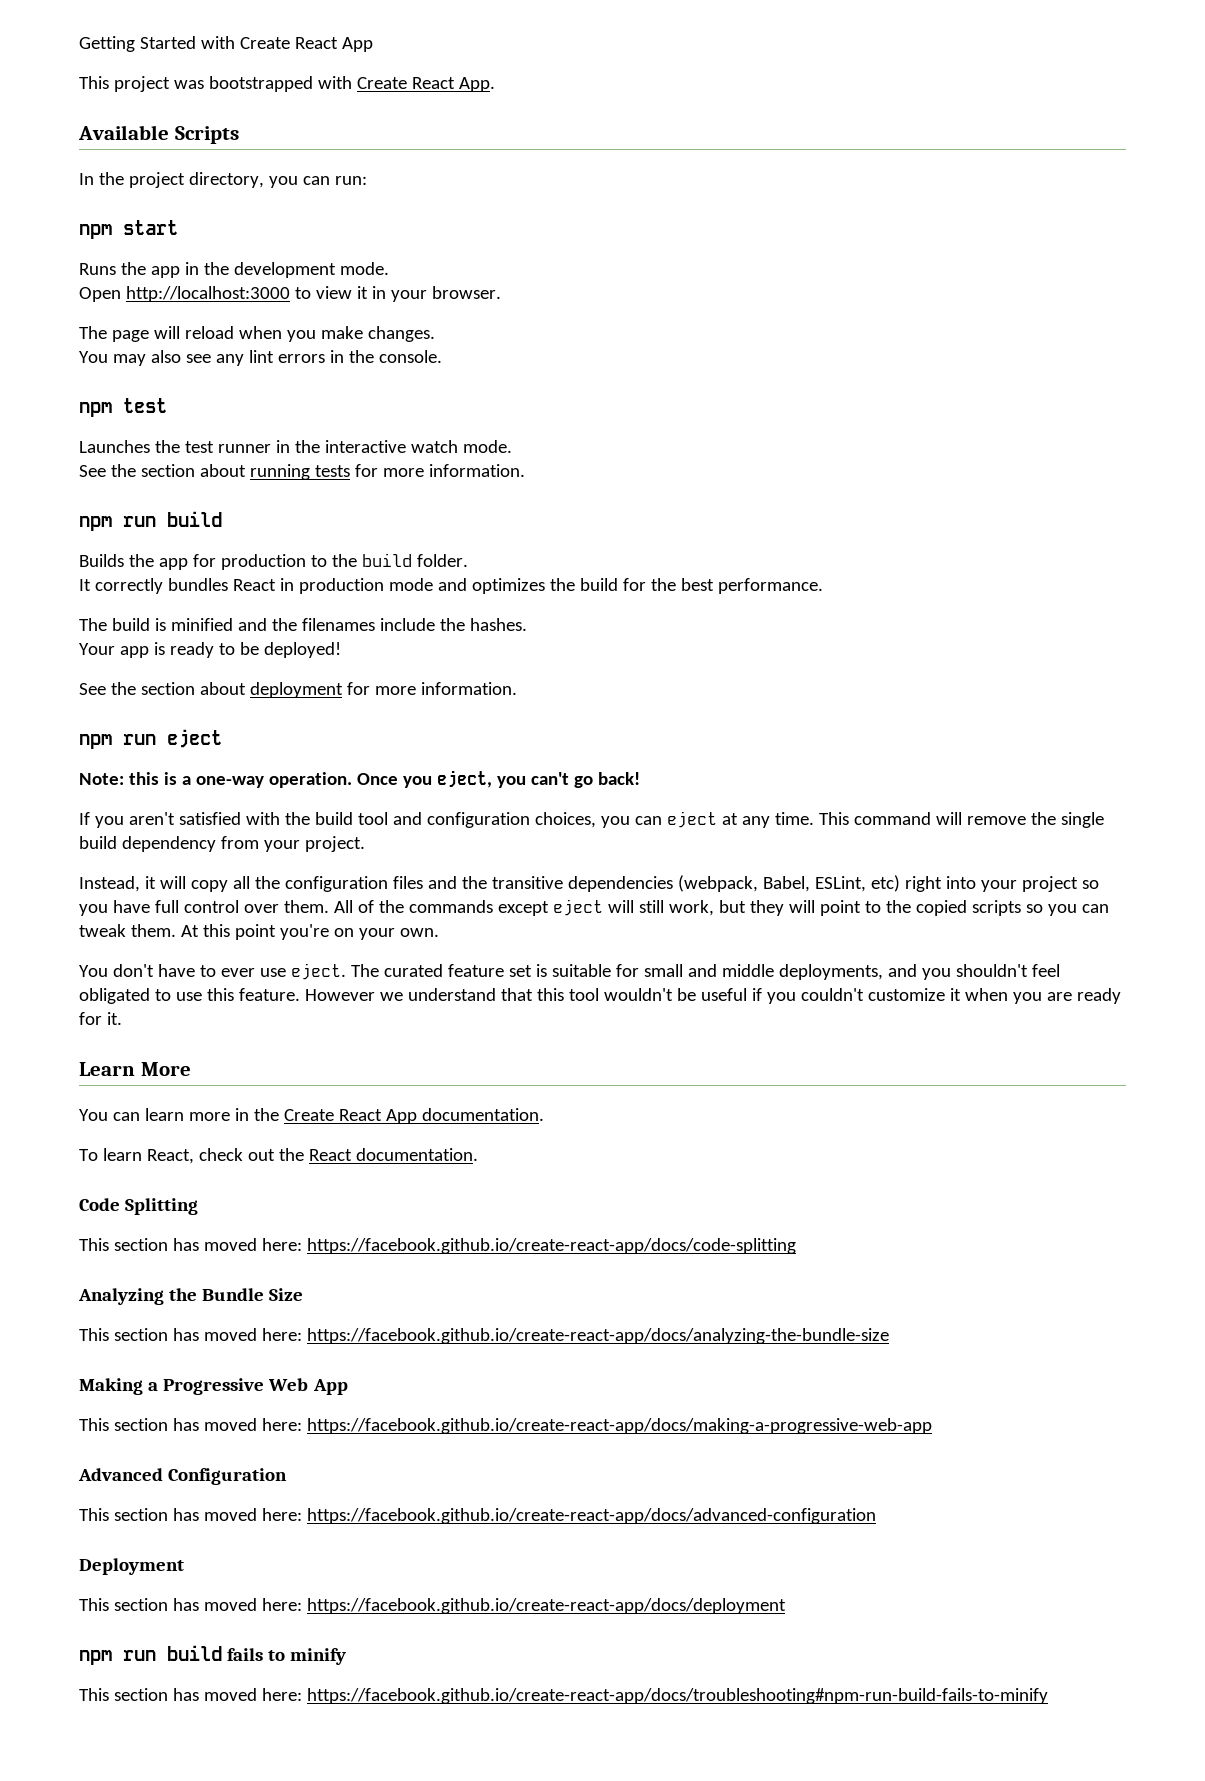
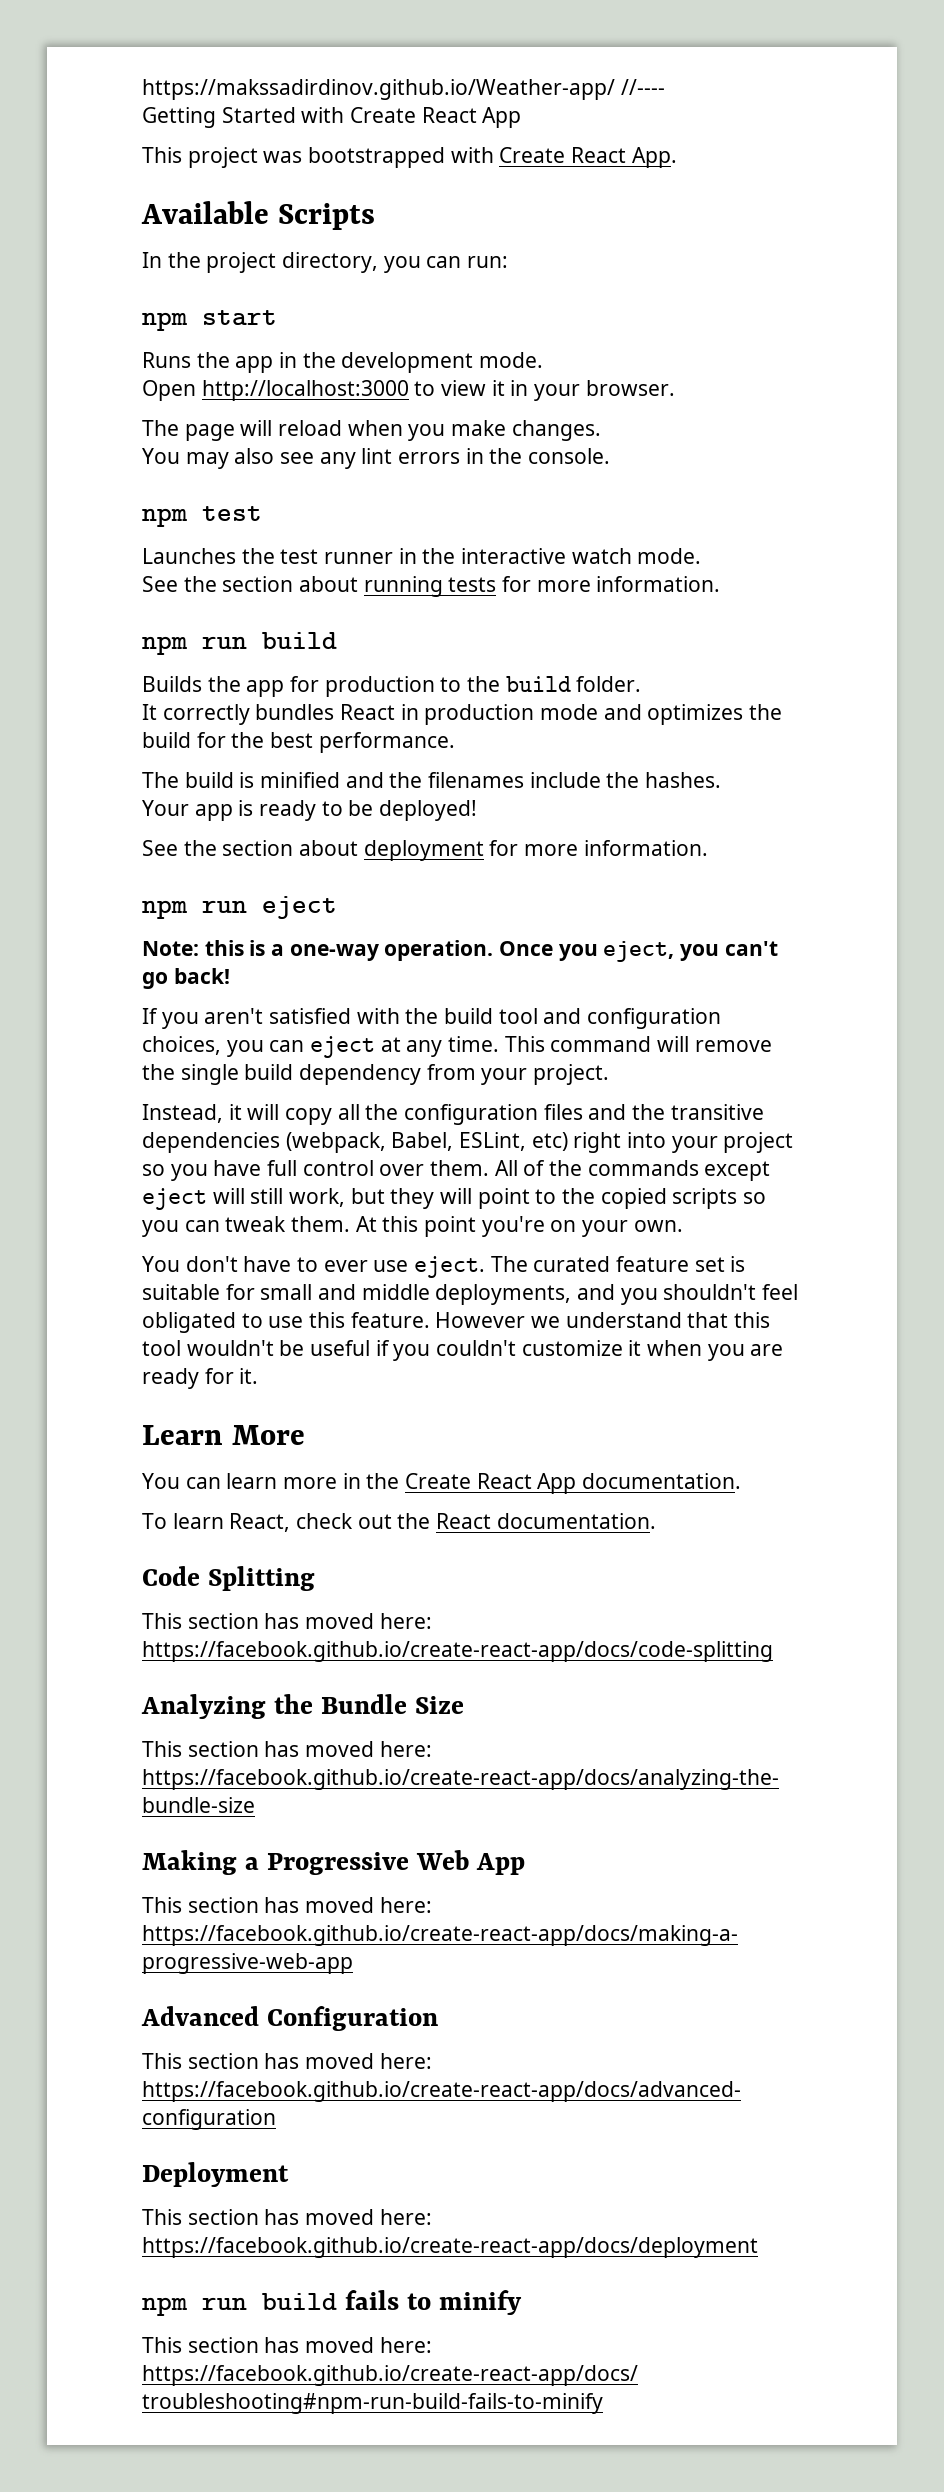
+ https://makssadirdinov.github.io/Weather-app/ //----

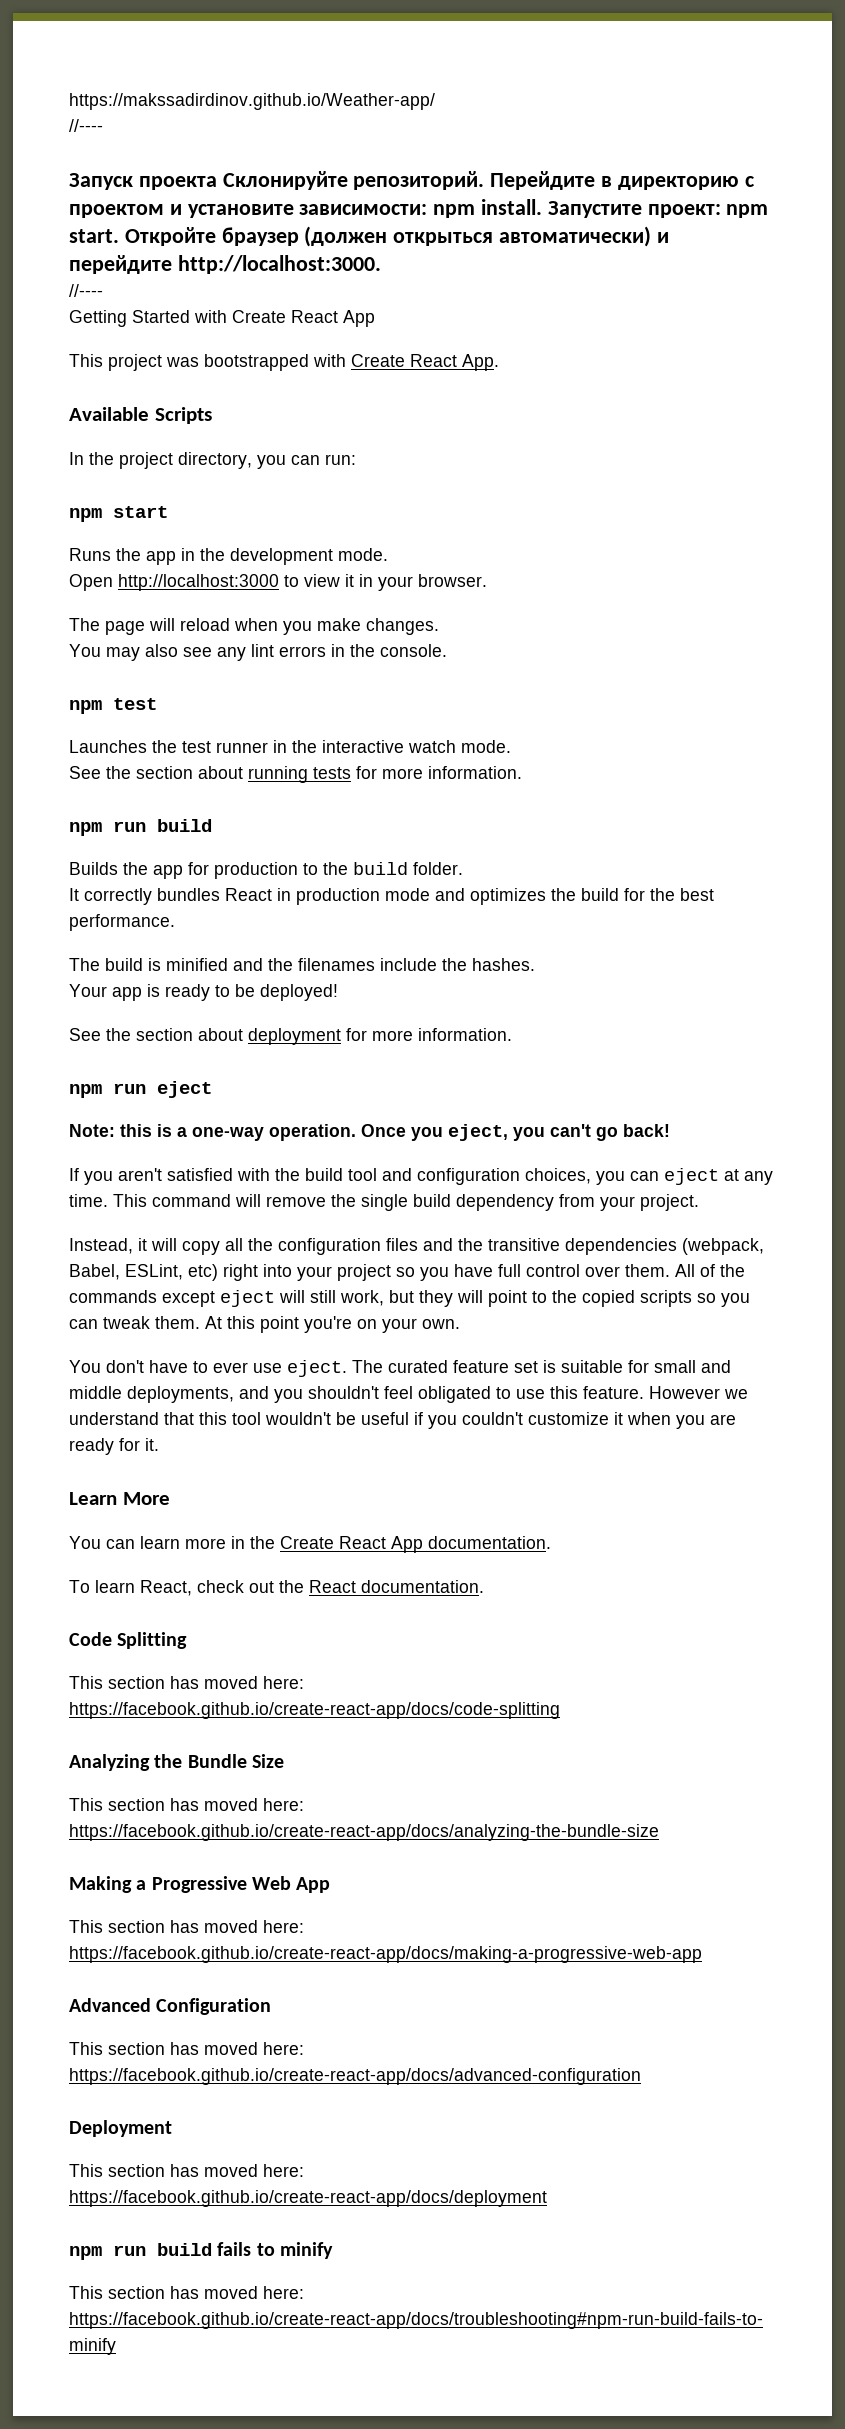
- https://makssadirdinov.github.io/Weather-app/ //----
+ https://makssadirdinov.github.io/Weather-app/
+ //----
+ Запуск проекта Склонируйте репозиторий. Перейдите в директорию с проектом и установите зависимости: npm install. Запустите проект: npm start. Откройте браузер (должен открыться автоматически) и перейдите http://localhost:3000.
+ //----

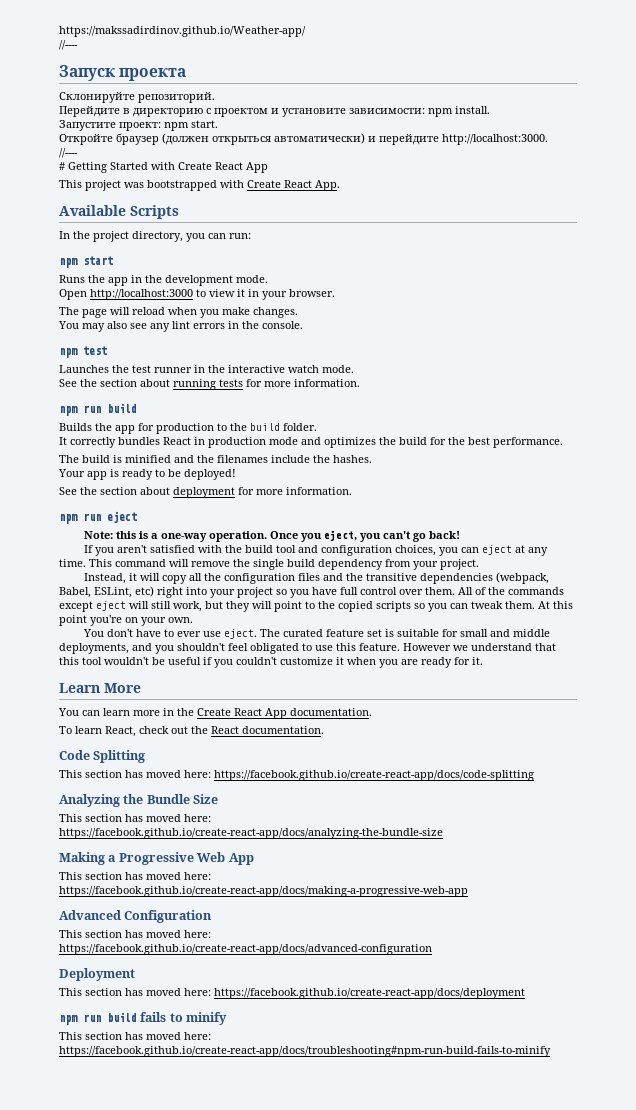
- Запуск проекта Склонируйте репозиторий. Перейдите в директорию с проектом и установите зависимости: npm install. Запустите проект: npm start. Откройте браузер (должен открыться автоматически) и перейдите http://localhost:3000.
+ Запуск проекта
+ Склонируйте репозиторий.
+ Перейдите в директорию с проектом и установите зависимости: npm install.
+ Запустите проект: npm start.
+ Откройте браузер (должен открыться автоматически) и перейдите http://localhost:3000.
- Getting Started with Create React App
+ # Getting Started with Create React App

